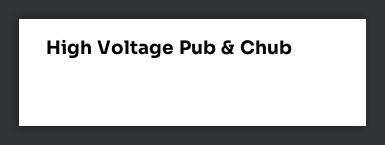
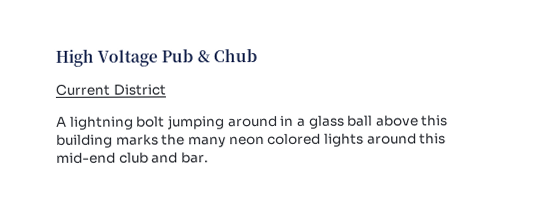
+ Current District
+ A lightning bolt jumping around in a glass ball above this building marks the many neon colored lights around this mid-end club and bar.

